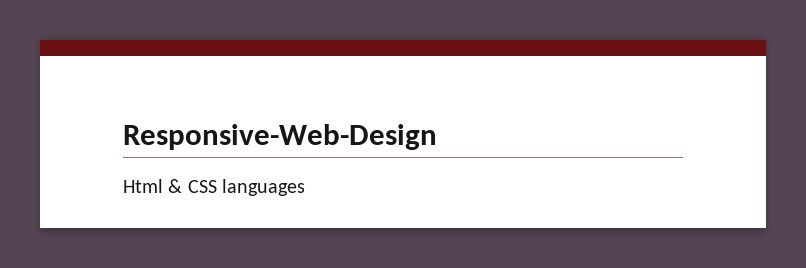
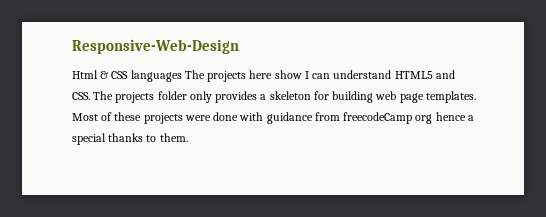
- Html & CSS languages
+ Html & CSS languages The projects here show I can understand HTML5 and CSS. The projects folder only provides a skeleton for building web page templates. Most of these projects were done with guidance from freecodeCamp org hence a special thanks to them.

